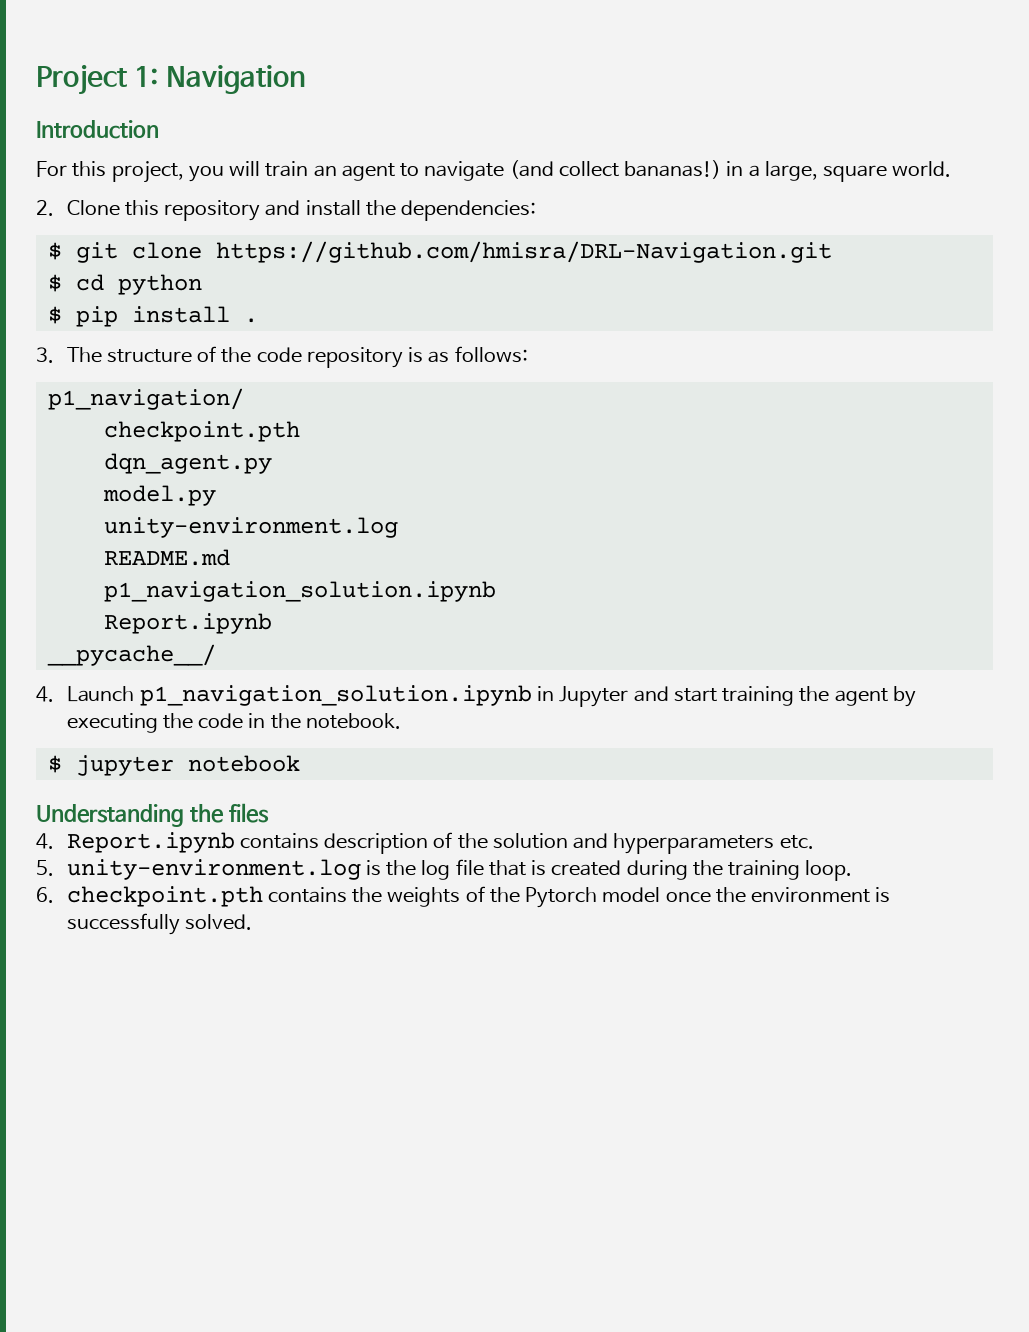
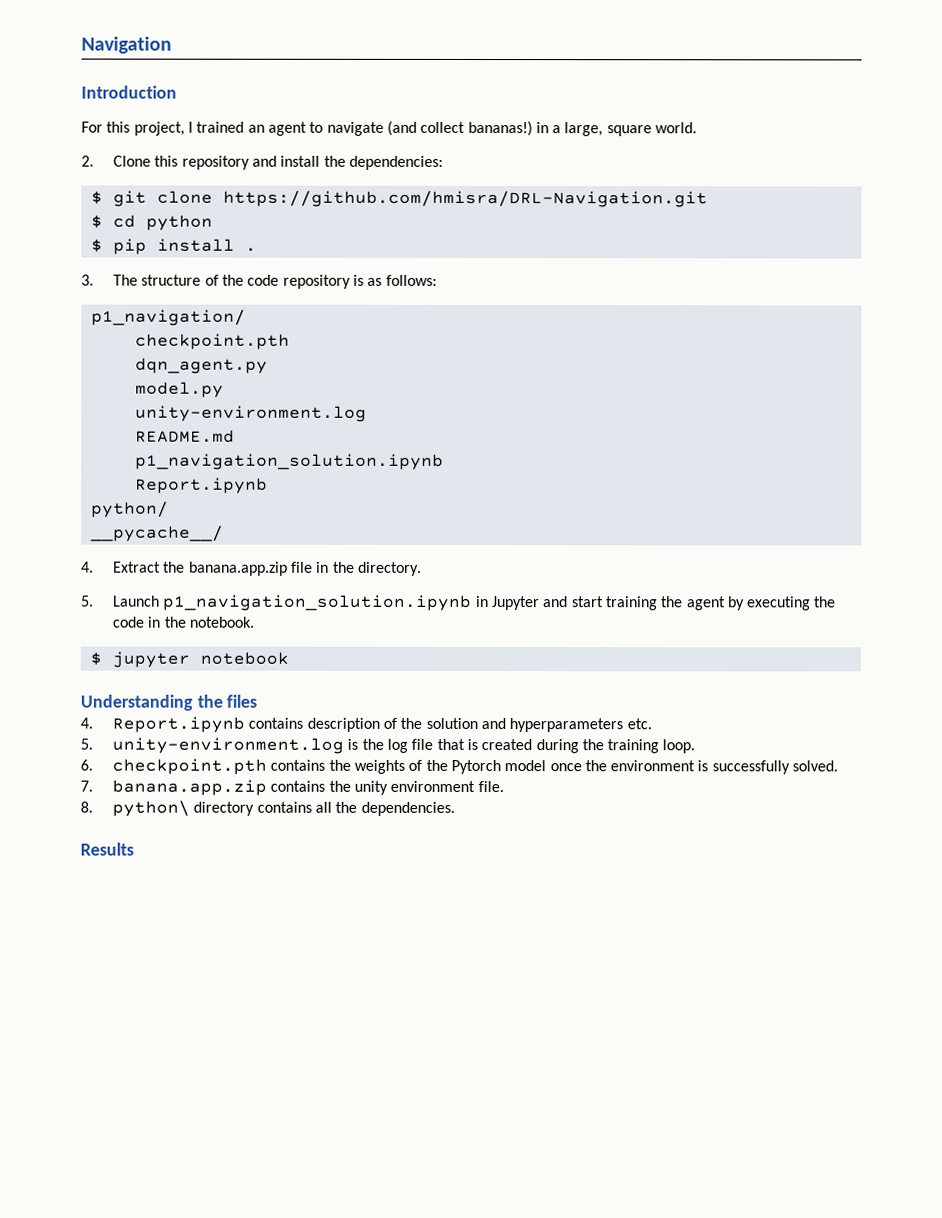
- Project 1: Navigation
+ Navigation
- For this project, you will train an agent to navigate (and collect bananas!) in a large, square world.
+ For this project, I trained an agent to navigate (and collect bananas!) in a large, square world.
+ python/
- 4. Launch p1_navigation_solution.ipynb in Jupyter and start training the agent by executing the code in the notebook.
+ 4. Extract the banana.app.zip file in the directory.
+ 5. Launch p1_navigation_solution.ipynb in Jupyter and start training the agent by executing the code in the notebook.
+ 7. banana.app.zip contains the unity environment file.
+ 8. python\ directory contains all the dependencies.
+ Results

